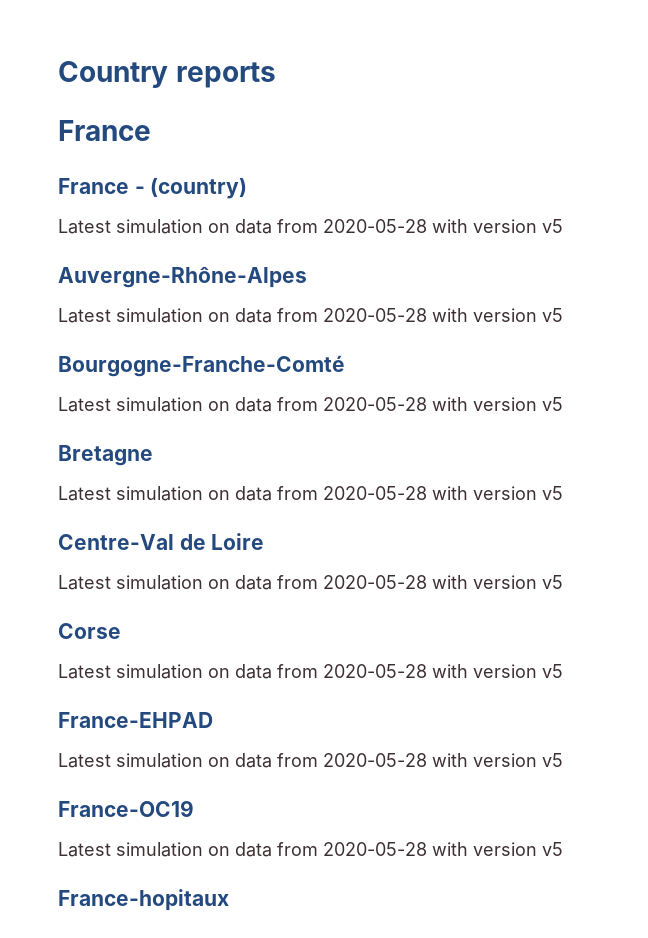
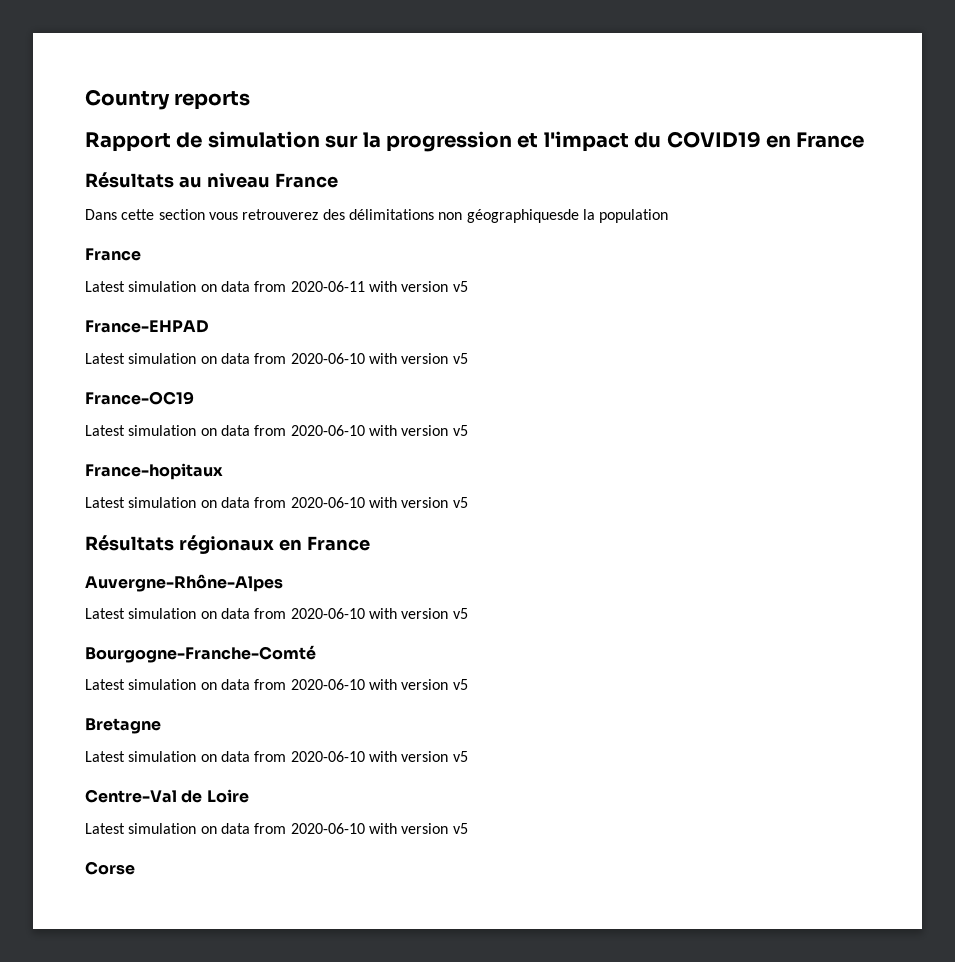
  Country reports
+ Rapport de simulation sur la progression et l'impact du COVID19 en France
+ Résultats au niveau France
+ Dans cette section vous retrouverez des délimitations non géographiquesde la population
  France
- France - (country)
- Latest simulation on data from 2020-05-28 with version v5
+ Latest simulation on data from 2020-06-11 with version v5
+ France-EHPAD
+ Latest simulation on data from 2020-06-10 with version v5
+ France-OC19
+ Latest simulation on data from 2020-06-10 with version v5
+ France-hopitaux
+ Latest simulation on data from 2020-06-10 with version v5
+ Résultats régionaux en France
  Auvergne-Rhône-Alpes
- Latest simulation on data from 2020-05-28 with version v5
+ Latest simulation on data from 2020-06-10 with version v5
  Bourgogne-Franche-Comté
- Latest simulation on data from 2020-05-28 with version v5
+ Latest simulation on data from 2020-06-10 with version v5
  Bretagne
- Latest simulation on data from 2020-05-28 with version v5
+ Latest simulation on data from 2020-06-10 with version v5
  Centre-Val de Loire
- Latest simulation on data from 2020-05-28 with version v5
+ Latest simulation on data from 2020-06-10 with version v5
  Corse
- Latest simulation on data from 2020-05-28 with version v5
- France-EHPAD
- Latest simulation on data from 2020-05-28 with version v5
- France-OC19
- Latest simulation on data from 2020-05-28 with version v5
- France-hopitaux

